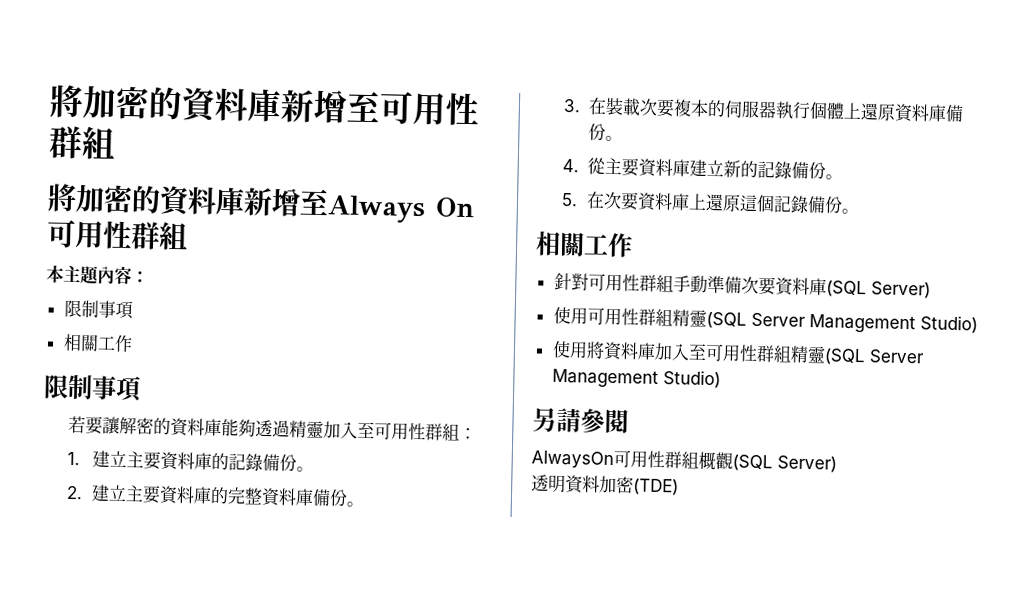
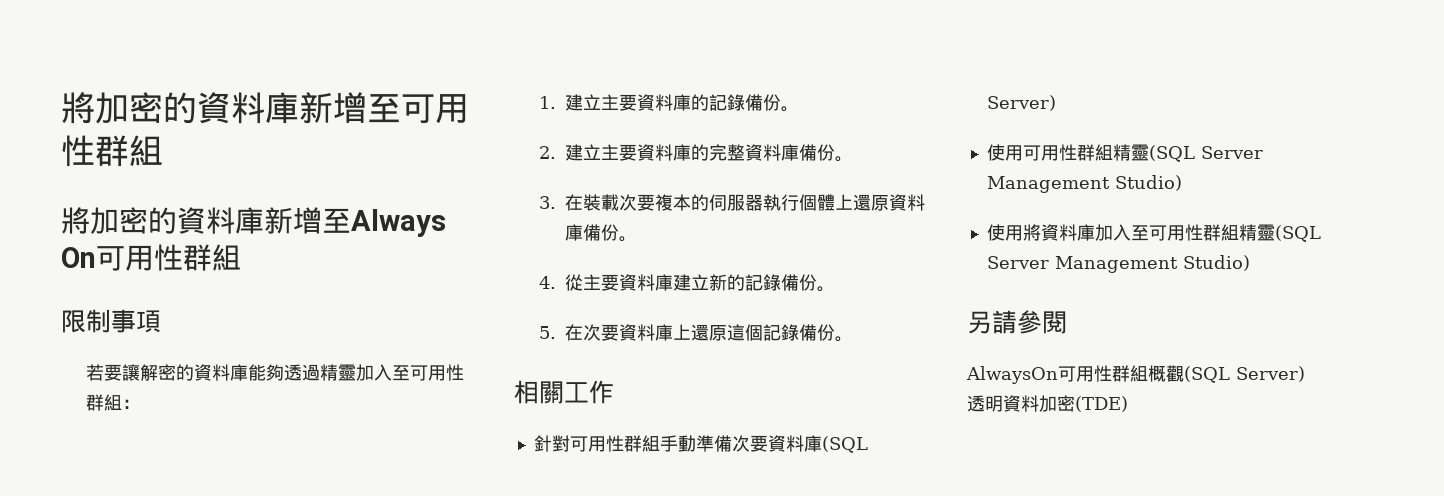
- 本主題內容：
- 限制事項
- 相關工作

